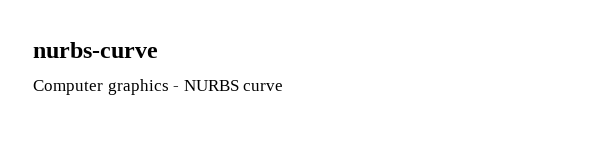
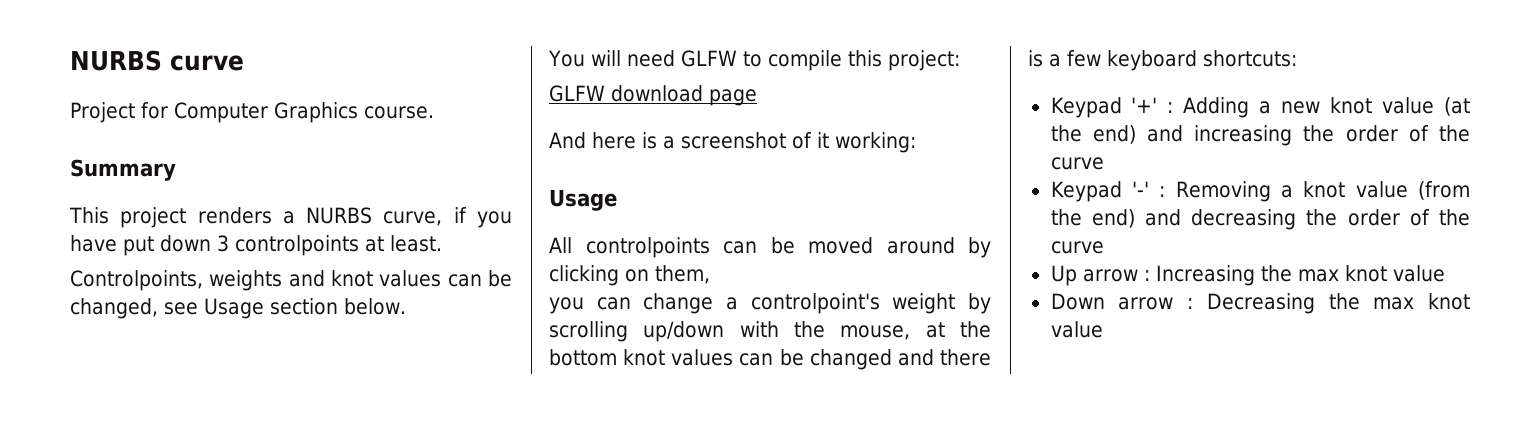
- nurbs-curve
- Computer graphics - NURBS curve
+ NURBS curve
+ Project for Computer Graphics course.
+ Summary
+ This project renders a NURBS curve, if you have put down 3 controlpoints at least.
+ Controlpoints, weights and knot values can be changed, see Usage section below.
+ You will need GLFW to compile this project:
+ GLFW download page
+ And here is a screenshot of it working:
+ Usage
+ All controlpoints can be moved around by clicking on them,
+ you can change a controlpoint's weight by scrolling up/down with the mouse, at the bottom knot values can be changed and there is a few keyboard shortcuts:
+ Keypad '+' : Adding a new knot value (at the end) and increasing the order of the curve
+ Keypad '-' : Removing a knot value (from the end) and decreasing the order of the curve
+ Up arrow : Increasing the max knot value
+ Down arrow : Decreasing the max knot value

